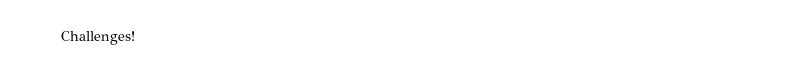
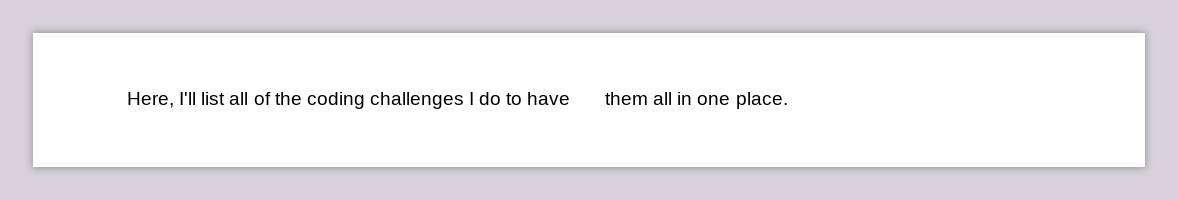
- Challenges!
+ Here, I'll list all of the coding challenges I do to have them all in one place.

